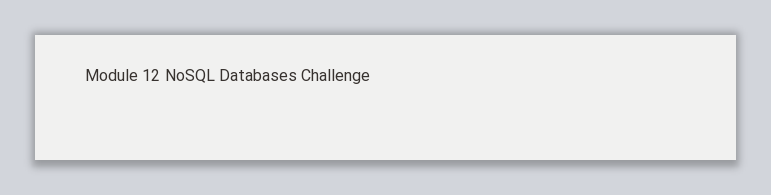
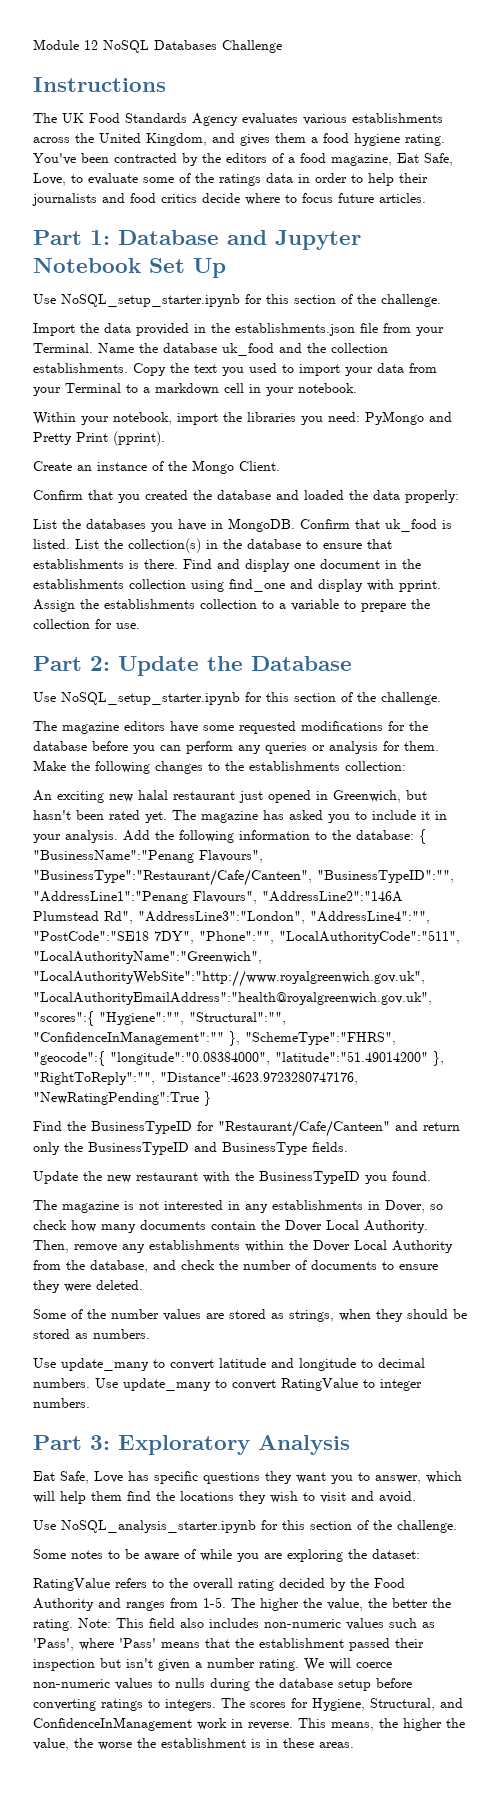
+ Instructions
+ The UK Food Standards Agency evaluates various establishments across the United Kingdom, and gives them a food hygiene rating. You've been contracted by the editors of a food magazine, Eat Safe, Love, to evaluate some of the ratings data in order to help their journalists and food critics decide where to focus future articles.
+ Part 1: Database and Jupyter Notebook Set Up
+ Use NoSQL_setup_starter.ipynb for this section of the challenge.
+ Import the data provided in the establishments.json file from your Terminal. Name the database uk_food and the collection establishments. Copy the text you used to import your data from your Terminal to a markdown cell in your notebook.
+ Within your notebook, import the libraries you need: PyMongo and Pretty Print (pprint).
+ Create an instance of the Mongo Client.
+ Confirm that you created the database and loaded the data properly:
+ List the databases you have in MongoDB. Confirm that uk_food is listed. List the collection(s) in the database to ensure that establishments is there. Find and display one document in the establishments collection using find_one and display with pprint. Assign the establishments collection to a variable to prepare the collection for use.
+ Part 2: Update the Database
+ Use NoSQL_setup_starter.ipynb for this section of the challenge.
+ The magazine editors have some requested modifications for the database before you can perform any queries or analysis for them. Make the following changes to the establishments collection:
+ An exciting new halal restaurant just opened in Greenwich, but hasn't been rated yet. The magazine has asked you to include it in your analysis. Add the following information to the database: { "BusinessName":"Penang Flavours", "BusinessType":"Restaurant/Cafe/Canteen", "BusinessTypeID":"", "AddressLine1":"Penang Flavours", "AddressLine2":"146A Plumstead Rd", "AddressLine3":"London", "AddressLine4":"", "PostCode":"SE18 7DY", "Phone":"", "LocalAuthorityCode":"511", "LocalAuthorityName":"Greenwich", "LocalAuthorityWebSite":"http://www.royalgreenwich.gov.uk", "LocalAuthorityEmailAddress":"health@royalgreenwich.gov.uk", "scores":{ "Hygiene":"", "Structural":"", "ConfidenceInManagement":"" }, "SchemeType":"FHRS", "geocode":{ "longitude":"0.08384000", "latitude":"51.49014200" }, "RightToReply":"", "Distance":4623.9723280747176, "NewRatingPending":True }
+ Find the BusinessTypeID for "Restaurant/Cafe/Canteen" and return only the BusinessTypeID and BusinessType fields.
+ Update the new restaurant with the BusinessTypeID you found.
+ The magazine is not interested in any establishments in Dover, so check how many documents contain the Dover Local Authority. Then, remove any establishments within the Dover Local Authority from the database, and check the number of documents to ensure they were deleted.
+ Some of the number values are stored as strings, when they should be stored as numbers.
+ Use update_many to convert latitude and longitude to decimal numbers. Use update_many to convert RatingValue to integer numbers.
+ Part 3: Exploratory Analysis
+ Eat Safe, Love has specific questions they want you to answer, which will help them find the locations they wish to visit and avoid.
+ Use NoSQL_analysis_starter.ipynb for this section of the challenge.
+ Some notes to be aware of while you are exploring the dataset:
+ RatingValue refers to the overall rating decided by the Food Authority and ranges from 1-5. The higher the value, the better the rating. Note: This field also includes non-numeric values such as 'Pass', where 'Pass' means that the establishment passed their inspection but isn't given a number rating. We will coerce non-numeric values to nulls during the database setup before converting ratings to integers. The scores for Hygiene, Structural, and ConfidenceInManagement work in reverse. This means, the higher the value, the worse the establishment is in these areas.

